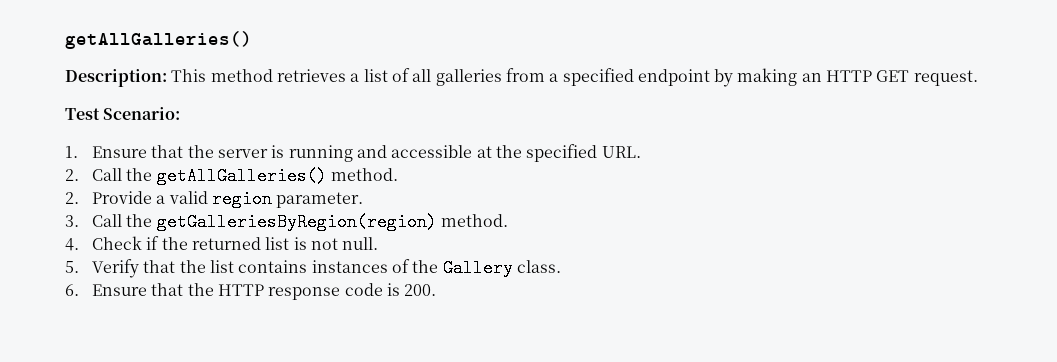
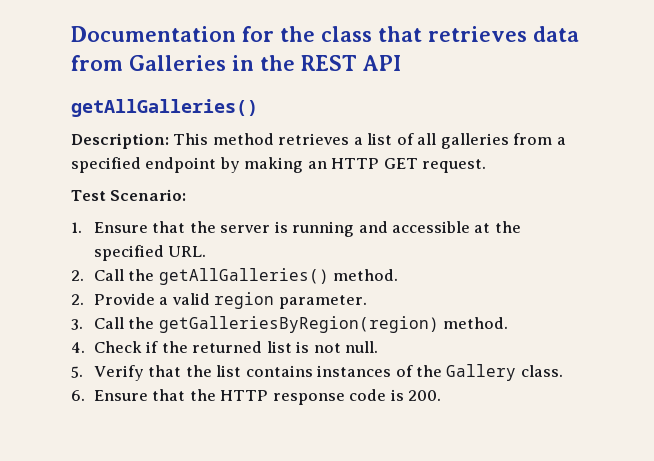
+ Documentation for the class that retrieves data from Galleries in the REST API

